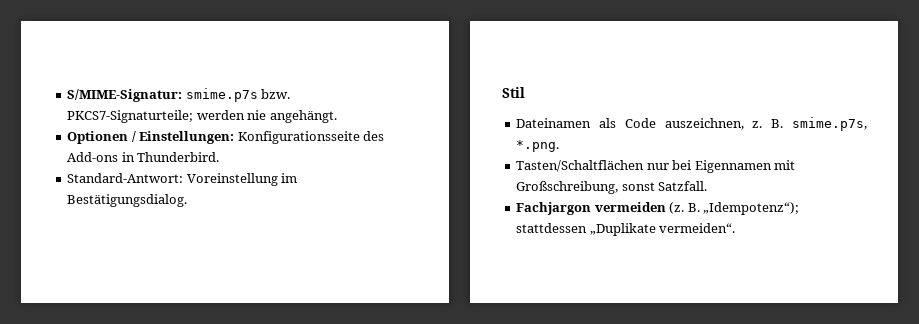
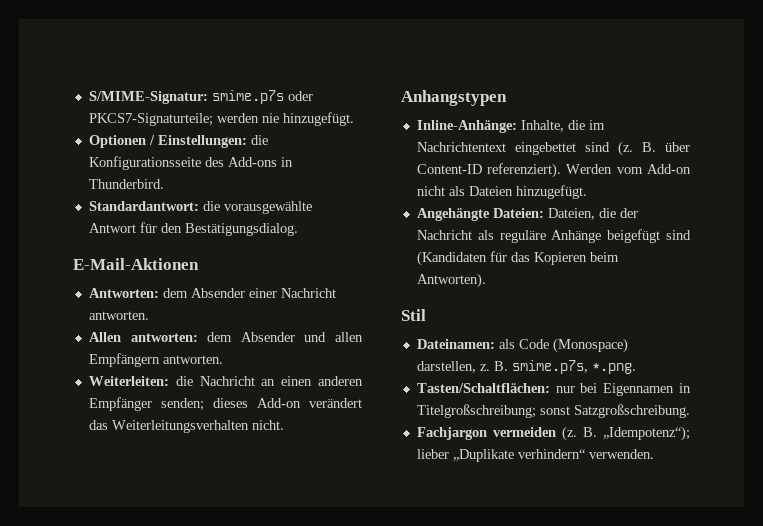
- S/MIME‑Signatur: smime.p7s bzw. PKCS7‑Signaturteile; werden nie angehängt.
+ S/MIME‑Signatur: smime.p7s oder PKCS7‑Signaturteile; werden nie hinzugefügt.
- Optionen / Einstellungen: Konfigurationsseite des Add‑ons in Thunderbird.
+ Optionen / Einstellungen: die Konfigurationsseite des Add‑ons in Thunderbird.
- Standard‑Antwort: Voreinstellung im Bestätigungsdialog.
+ Standardantwort: die vorausgewählte Antwort für den Bestätigungsdialog.
+ E‑Mail‑Aktionen
+ Antworten: dem Absender einer Nachricht antworten.
+ Allen antworten: dem Absender und allen Empfängern antworten.
+ Weiterleiten: die Nachricht an einen anderen Empfänger senden; dieses Add‑on verändert das Weiterleitungsverhalten nicht.
+ Anhangstypen
+ Inline‑Anhänge: Inhalte, die im Nachrichtentext eingebettet sind (z. B. über Content‑ID referenziert). Werden vom Add-on nicht als Dateien hinzugefügt.
+ Angehängte Dateien: Dateien, die der Nachricht als reguläre Anhänge beigefügt sind (Kandidaten für das Kopieren beim Antworten).
- Dateinamen als Code auszeichnen, z.
+ Dateinamen: als Code (Monospace) darstellen, z.
- Tasten/Schaltflächen nur bei Eigennamen mit Großschreibung, sonst Satzfall.
+ Tasten/Schaltflächen: nur bei Eigennamen in Titelgroßschreibung; sonst Satzgroßschreibung.
- B. „Idempotenz“); stattdessen „Duplikate vermeiden“.
+ B. „Idempotenz“); lieber „Duplikate verhindern“ verwenden.

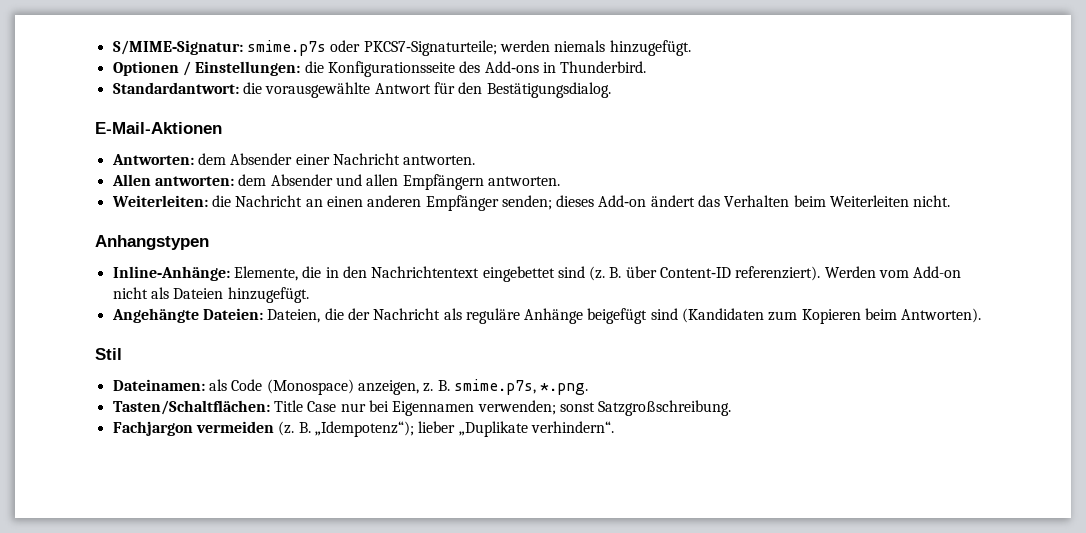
- S/MIME‑Signatur: smime.p7s oder PKCS7‑Signaturteile; werden nie hinzugefügt.
+ S/MIME‑Signatur: smime.p7s oder PKCS7‑Signaturteile; werden niemals hinzugefügt.
- Weiterleiten: die Nachricht an einen anderen Empfänger senden; dieses Add‑on verändert das Weiterleitungsverhalten nicht.
+ Weiterleiten: die Nachricht an einen anderen Empfänger senden; dieses Add‑on ändert das Verhalten beim Weiterleiten nicht.
- Inline‑Anhänge: Inhalte, die im Nachrichtentext eingebettet sind (z.
+ Inline‑Anhänge: Elemente, die in den Nachrichtentext eingebettet sind (z.
- Angehängte Dateien: Dateien, die der Nachricht als reguläre Anhänge beigefügt sind (Kandidaten für das Kopieren beim Antworten).
+ Angehängte Dateien: Dateien, die der Nachricht als reguläre Anhänge beigefügt sind (Kandidaten zum Kopieren beim Antworten).
- Dateinamen: als Code (Monospace) darstellen, z.
+ Dateinamen: als Code (Monospace) anzeigen, z.
- Tasten/Schaltflächen: nur bei Eigennamen in Titelgroßschreibung; sonst Satzgroßschreibung.
+ Tasten/Schaltflächen: Title Case nur bei Eigennamen verwenden; sonst Satzgroßschreibung.
- B. „Idempotenz“); lieber „Duplikate verhindern“ verwenden.
+ B. „Idempotenz“); lieber „Duplikate verhindern“.

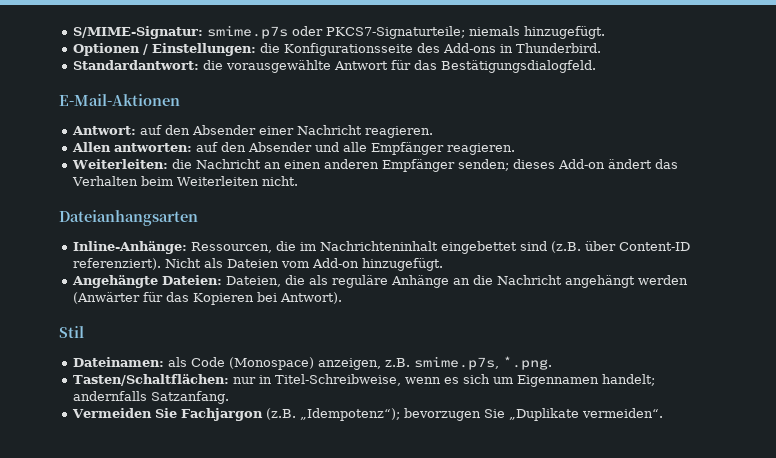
- S/MIME‑Signatur: smime.p7s oder PKCS7‑Signaturteile; werden niemals hinzugefügt.
+ S/MIME‑Signatur: smime.p7s oder PKCS7‑Signaturteile; niemals hinzugefügt.
- Standardantwort: die vorausgewählte Antwort für den Bestätigungsdialog.
+ Standardantwort: die vorausgewählte Antwort für das Bestätigungsdialogfeld.
- Antworten: dem Absender einer Nachricht antworten.
+ Antwort: auf den Absender einer Nachricht reagieren.
- Allen antworten: dem Absender und allen Empfängern antworten.
+ Allen antworten: auf den Absender und alle Empfänger reagieren.
- Anhangstypen
+ Dateianhangsarten
- Inline‑Anhänge: Elemente, die in den Nachrichtentext eingebettet sind (z. B. über Content‑ID referenziert). Werden vom Add-on nicht als Dateien hinzugefügt.
+ Inline‑Anhänge: Ressourcen, die im Nachrichteninhalt eingebettet sind (z.B. über Content-ID referenziert). Nicht als Dateien vom Add-on hinzugefügt.
- Angehängte Dateien: Dateien, die der Nachricht als reguläre Anhänge beigefügt sind (Kandidaten zum Kopieren beim Antworten).
+ Angehängte Dateien: Dateien, die als reguläre Anhänge an die Nachricht angehängt werden (Anwärter für das Kopieren bei Antwort).
- Dateinamen: als Code (Monospace) anzeigen, z. B. smime.p7s, *.png.
+ Dateinamen: als Code (Monospace) anzeigen, z.B. smime.p7s, *.png.
- Tasten/Schaltflächen: Title Case nur bei Eigennamen verwenden; sonst Satzgroßschreibung.
- Fachjargon vermeiden (z. B. „Idempotenz“); lieber „Duplikate verhindern“.
+ Tasten/Schaltflächen: nur in Titel-Schreibweise, wenn es sich um Eigennamen handelt; andernfalls Satzanfang.
+ Vermeiden Sie Fachjargon (z.B. „Idempotenz“); bevorzugen Sie „Duplikate vermeiden“.

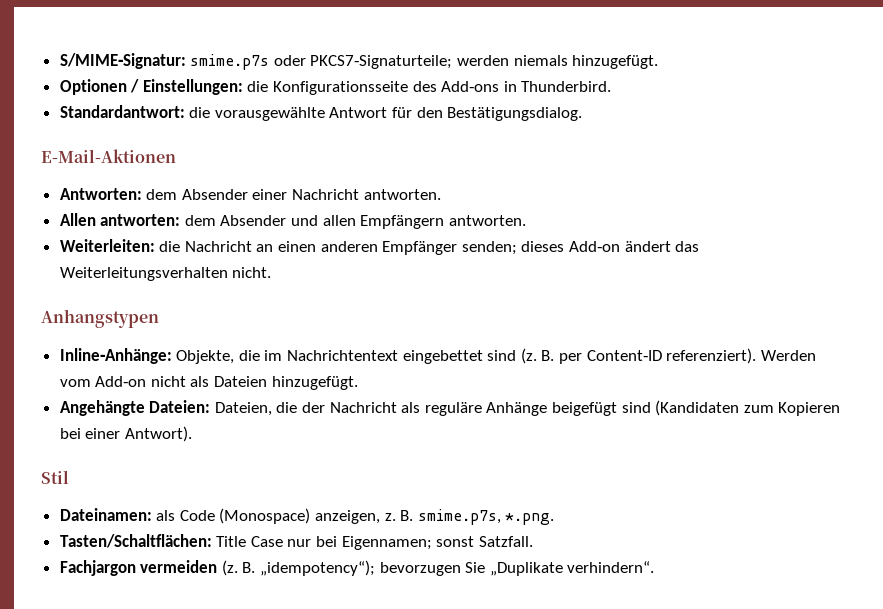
- S/MIME‑Signatur: smime.p7s oder PKCS7‑Signaturteile; niemals hinzugefügt.
+ S/MIME‑Signatur: smime.p7s oder PKCS7‑Signaturteile; werden niemals hinzugefügt.
- Standardantwort: die vorausgewählte Antwort für das Bestätigungsdialogfeld.
+ Standardantwort: die vorausgewählte Antwort für den Bestätigungsdialog.
- Antwort: auf den Absender einer Nachricht reagieren.
+ Antworten: dem Absender einer Nachricht antworten.
- Allen antworten: auf den Absender und alle Empfänger reagieren.
+ Allen antworten: dem Absender und allen Empfängern antworten.
- Weiterleiten: die Nachricht an einen anderen Empfänger senden; dieses Add‑on ändert das Verhalten beim Weiterleiten nicht.
+ Weiterleiten: die Nachricht an einen anderen Empfänger senden; dieses Add‑on ändert das Weiterleitungsverhalten nicht.
- Dateianhangsarten
+ Anhangstypen
- Inline‑Anhänge: Ressourcen, die im Nachrichteninhalt eingebettet sind (z.B. über Content-ID referenziert). Nicht als Dateien vom Add-on hinzugefügt.
+ Inline‑Anhänge: Objekte, die im Nachrichtentext eingebettet sind (z. B. per Content‑ID referenziert). Werden vom Add‑on nicht als Dateien hinzugefügt.
- Angehängte Dateien: Dateien, die als reguläre Anhänge an die Nachricht angehängt werden (Anwärter für das Kopieren bei Antwort).
+ Angehängte Dateien: Dateien, die der Nachricht als reguläre Anhänge beigefügt sind (Kandidaten zum Kopieren bei einer Antwort).
- Dateinamen: als Code (Monospace) anzeigen, z.B. smime.p7s, *.png.
+ Dateinamen: als Code (Monospace) anzeigen, z. B. smime.p7s, *.png.
- Tasten/Schaltflächen: nur in Titel-Schreibweise, wenn es sich um Eigennamen handelt; andernfalls Satzanfang.
- Vermeiden Sie Fachjargon (z.B. „Idempotenz“); bevorzugen Sie „Duplikate vermeiden“.
+ Tasten/Schaltflächen: Title Case nur bei Eigennamen; sonst Satzfall.
+ Fachjargon vermeiden (z. B. „idempotency“); bevorzugen Sie „Duplikate verhindern“.

